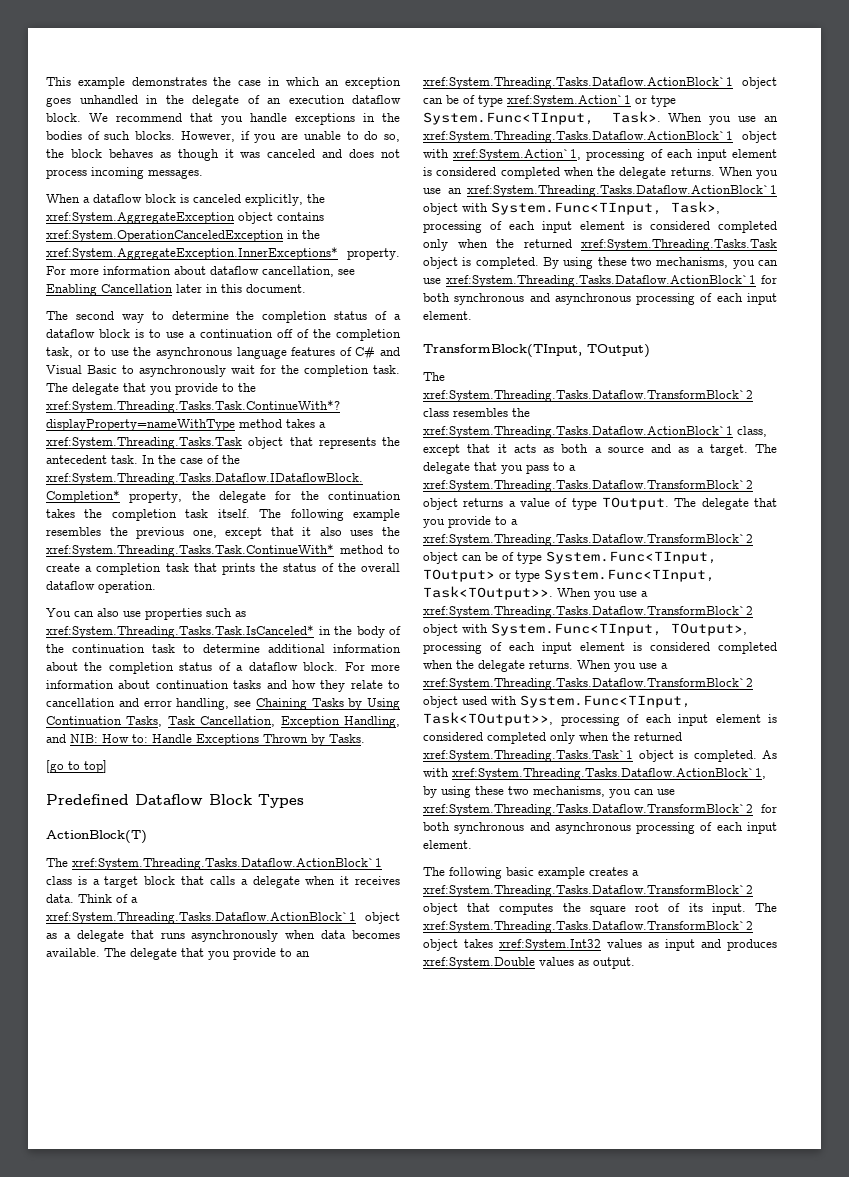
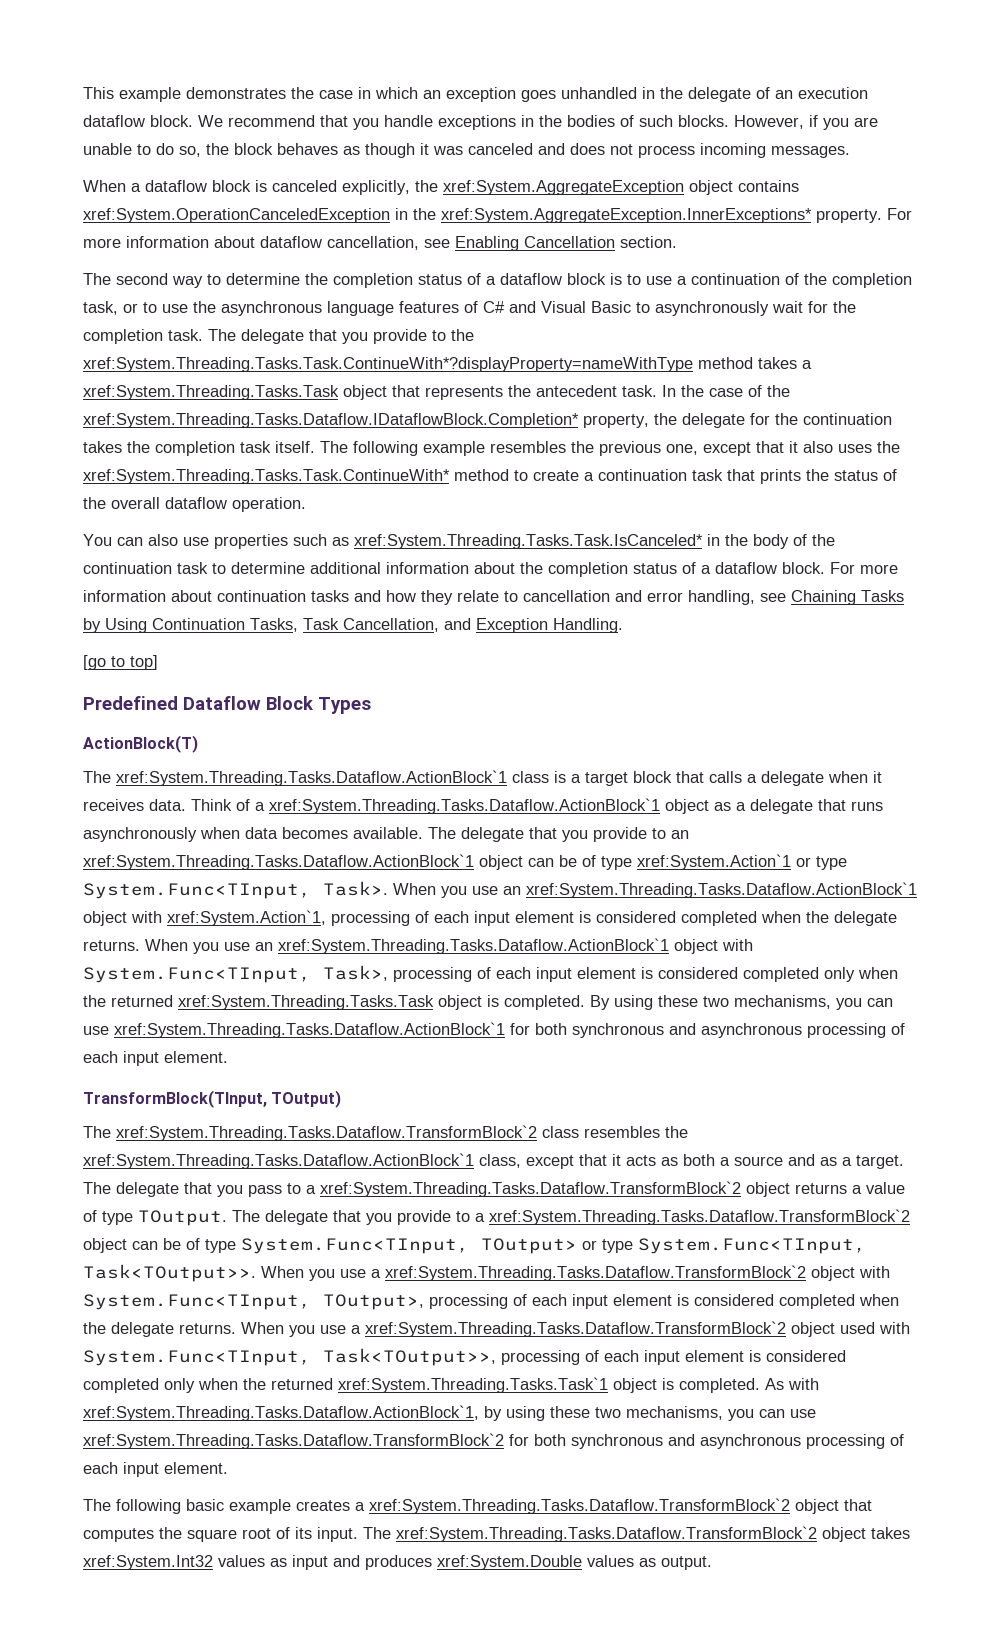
- For more information about dataflow cancellation, see Enabling Cancellation later in this document.
+ For more information about dataflow cancellation, see Enabling Cancellation section.
- The second way to determine the completion status of a dataflow block is to use a continuation off of the completion task, or to use the asynchronous language features of C# and Visual Basic to asynchronously wait for the completion task.
+ The second way to determine the completion status of a dataflow block is to use a continuation of the completion task, or to use the asynchronous language features of C# and Visual Basic to asynchronously wait for the completion task.
- The following example resembles the previous one, except that it also uses the xref:System.Threading.Tasks.Task.ContinueWith* method to create a completion task that prints the status of the overall dataflow operation.
+ The following example resembles the previous one, except that it also uses the xref:System.Threading.Tasks.Task.ContinueWith* method to create a continuation task that prints the status of the overall dataflow operation.
- For more information about continuation tasks and how they relate to cancellation and error handling, see Chaining Tasks by Using Continuation Tasks, Task Cancellation, Exception Handling, and NIB: How to: Handle Exceptions Thrown by Tasks.
+ For more information about continuation tasks and how they relate to cancellation and error handling, see Chaining Tasks by Using Continuation Tasks, Task Cancellation, and Exception Handling.

